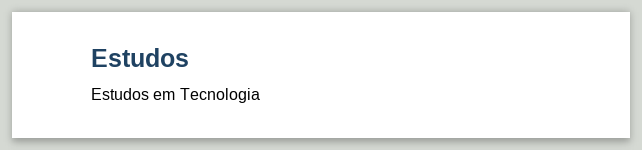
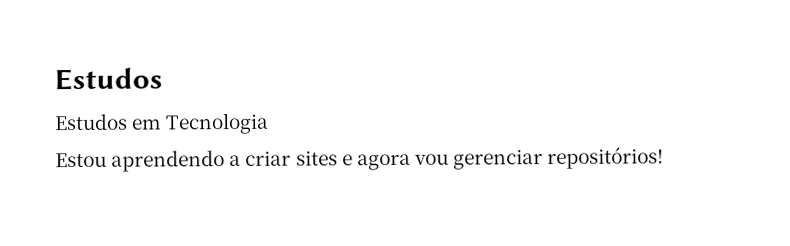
+ Estou aprendendo a criar sites e agora vou gerenciar repositórios!

